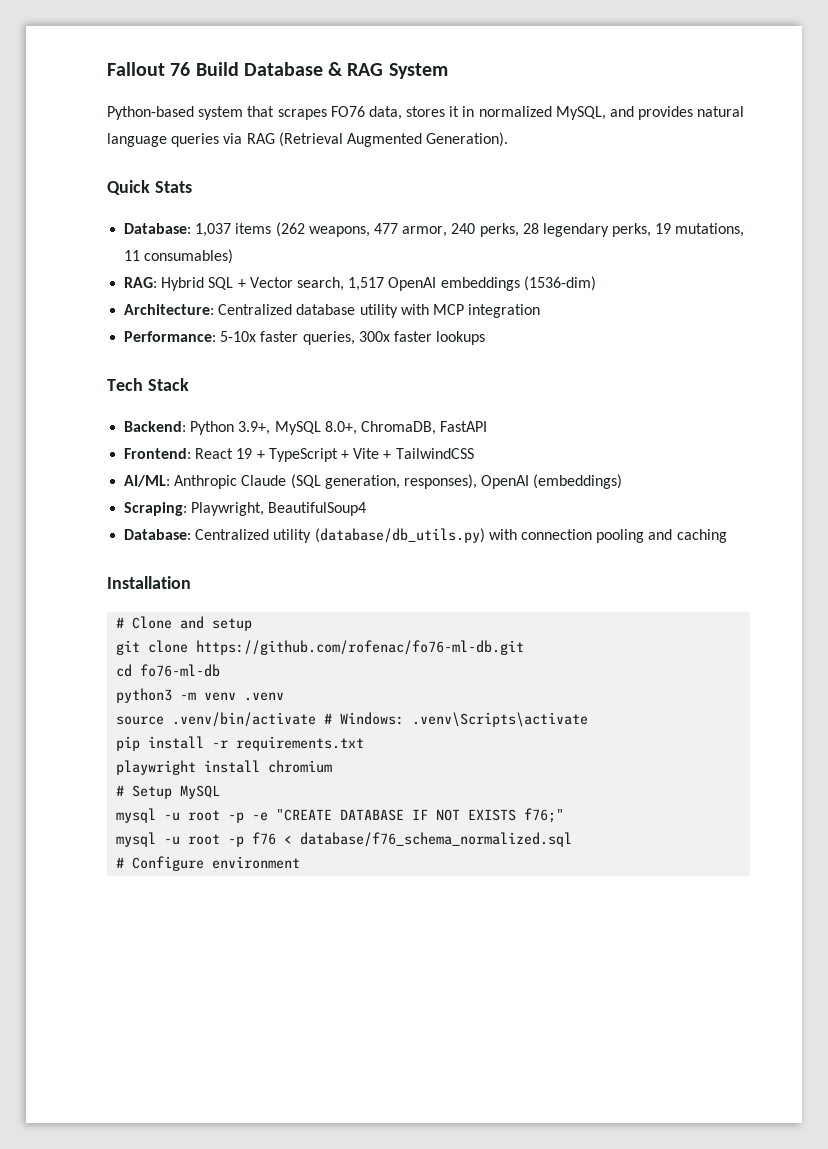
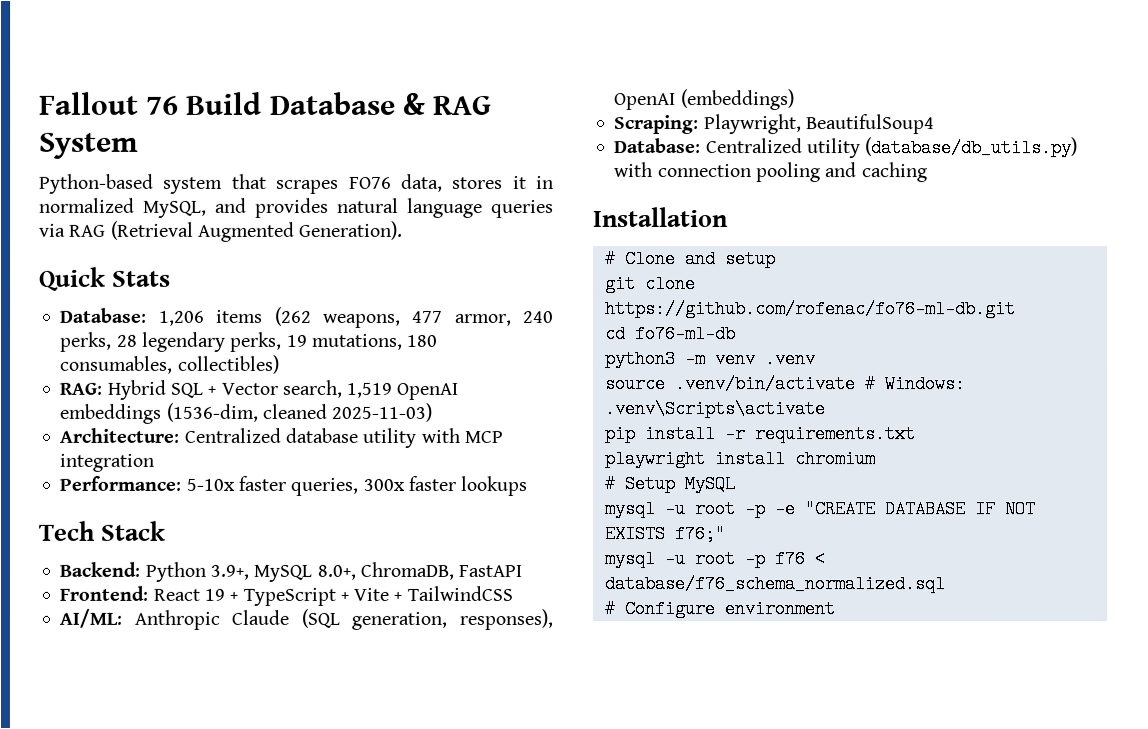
- Database: 1,037 items (262 weapons, 477 armor, 240 perks, 28 legendary perks, 19 mutations, 11 consumables)
+ Database: 1,206 items (262 weapons, 477 armor, 240 perks, 28 legendary perks, 19 mutations, 180 consumables, collectibles)
- RAG: Hybrid SQL + Vector search, 1,517 OpenAI embeddings (1536-dim)
+ RAG: Hybrid SQL + Vector search, 1,519 OpenAI embeddings (1536-dim, cleaned 2025-11-03)

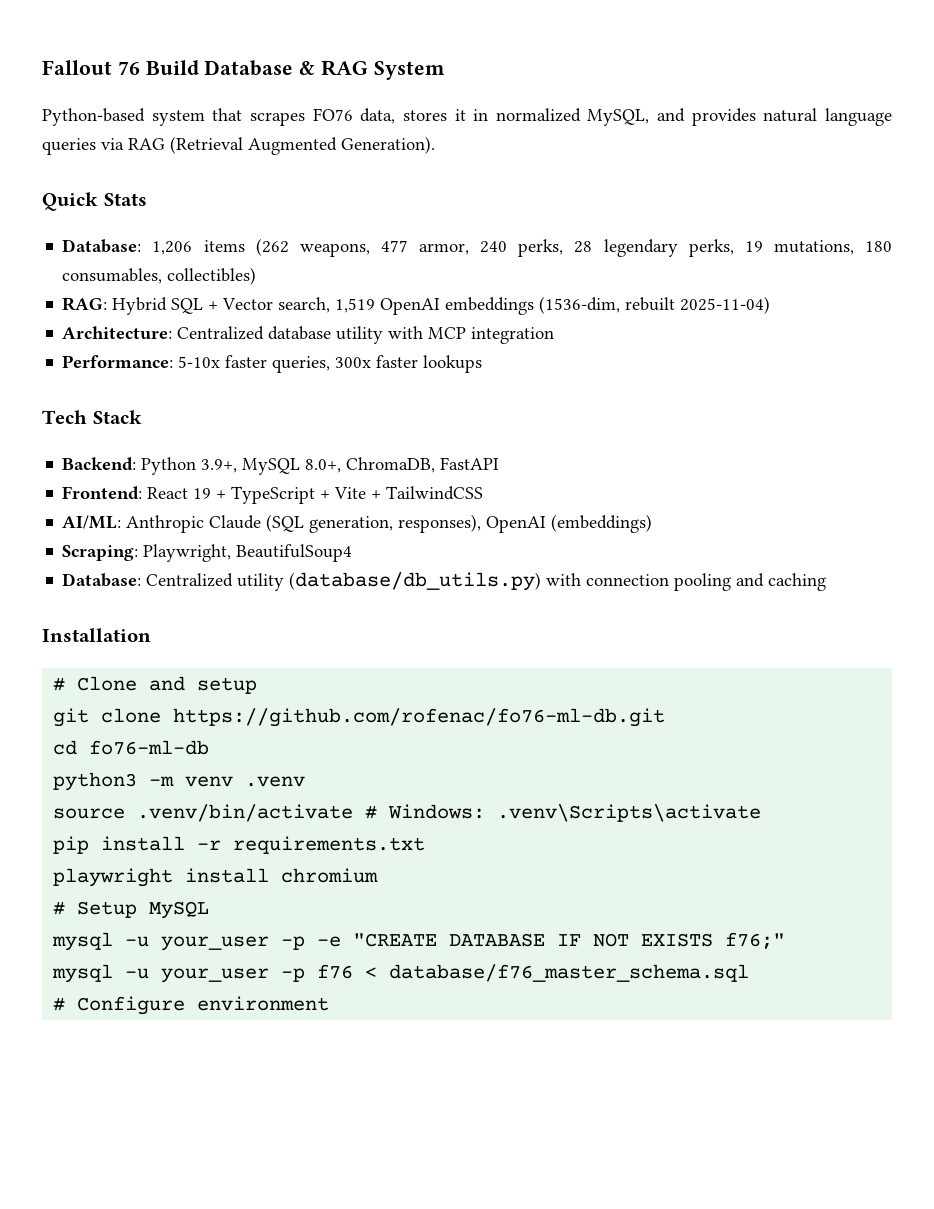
- RAG: Hybrid SQL + Vector search, 1,519 OpenAI embeddings (1536-dim, cleaned 2025-11-03)
+ RAG: Hybrid SQL + Vector search, 1,519 OpenAI embeddings (1536-dim, rebuilt 2025-11-04)
- mysql -u root -p -e "CREATE DATABASE IF NOT EXISTS f76;"
+ mysql -u your_user -p -e "CREATE DATABASE IF NOT EXISTS f76;"
- mysql -u root -p f76 < database/f76_schema_normalized.sql
+ mysql -u your_user -p f76 < database/f76_master_schema.sql

